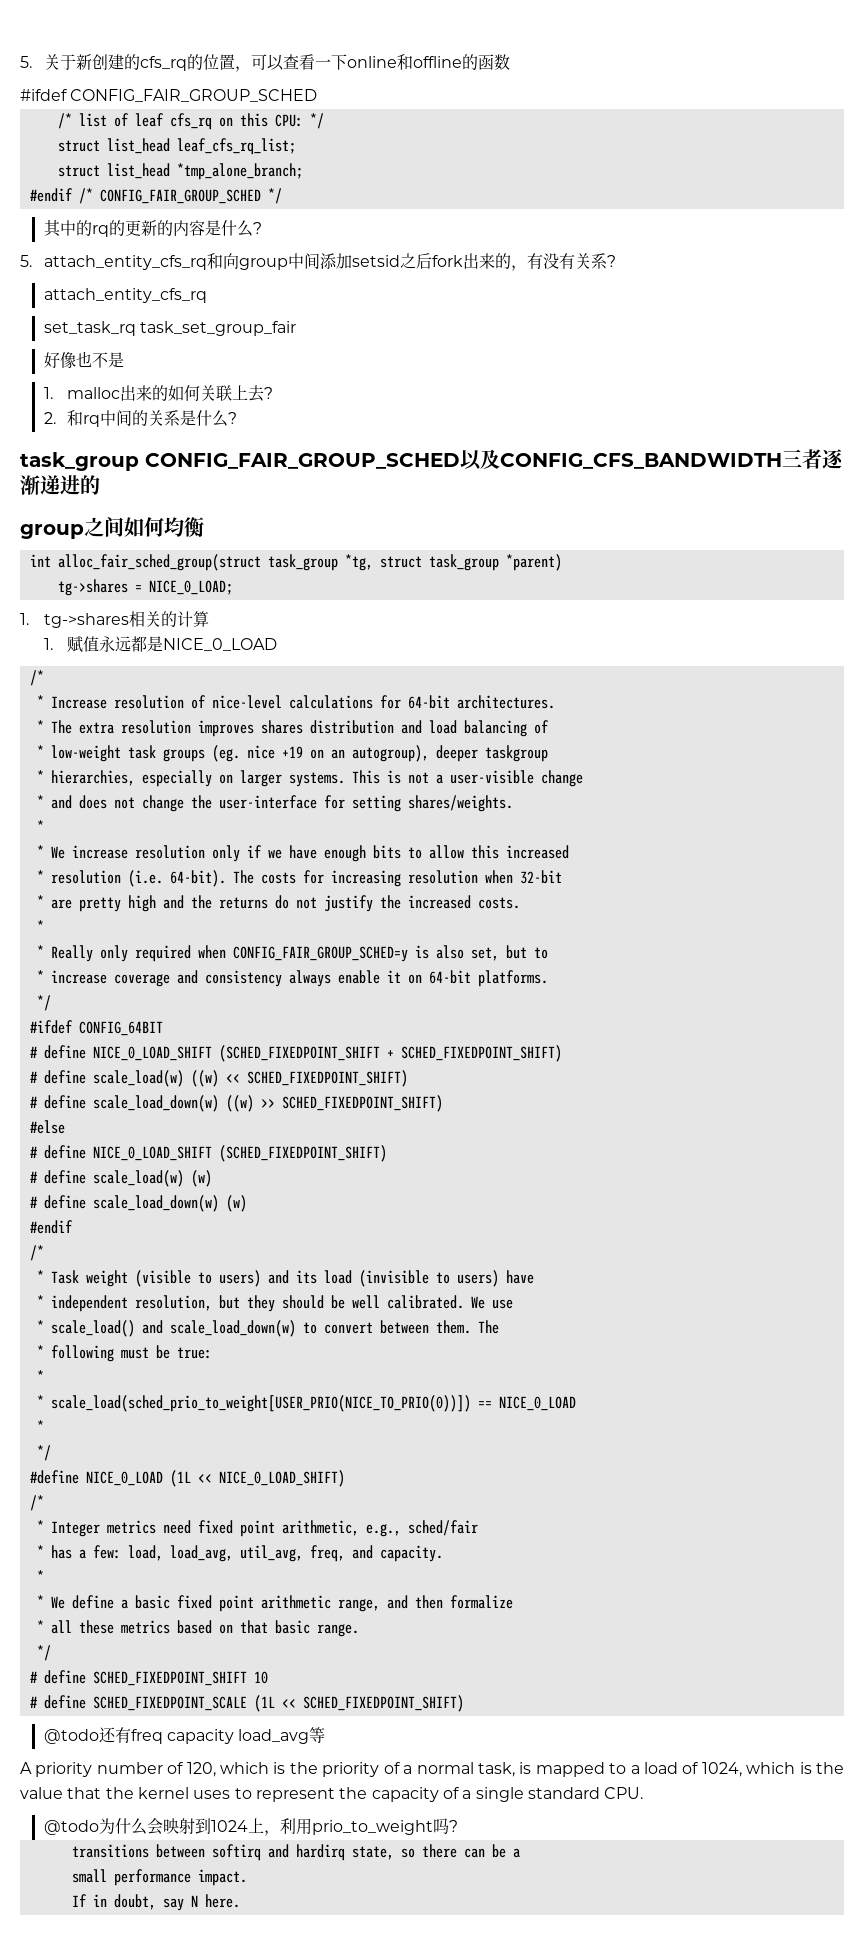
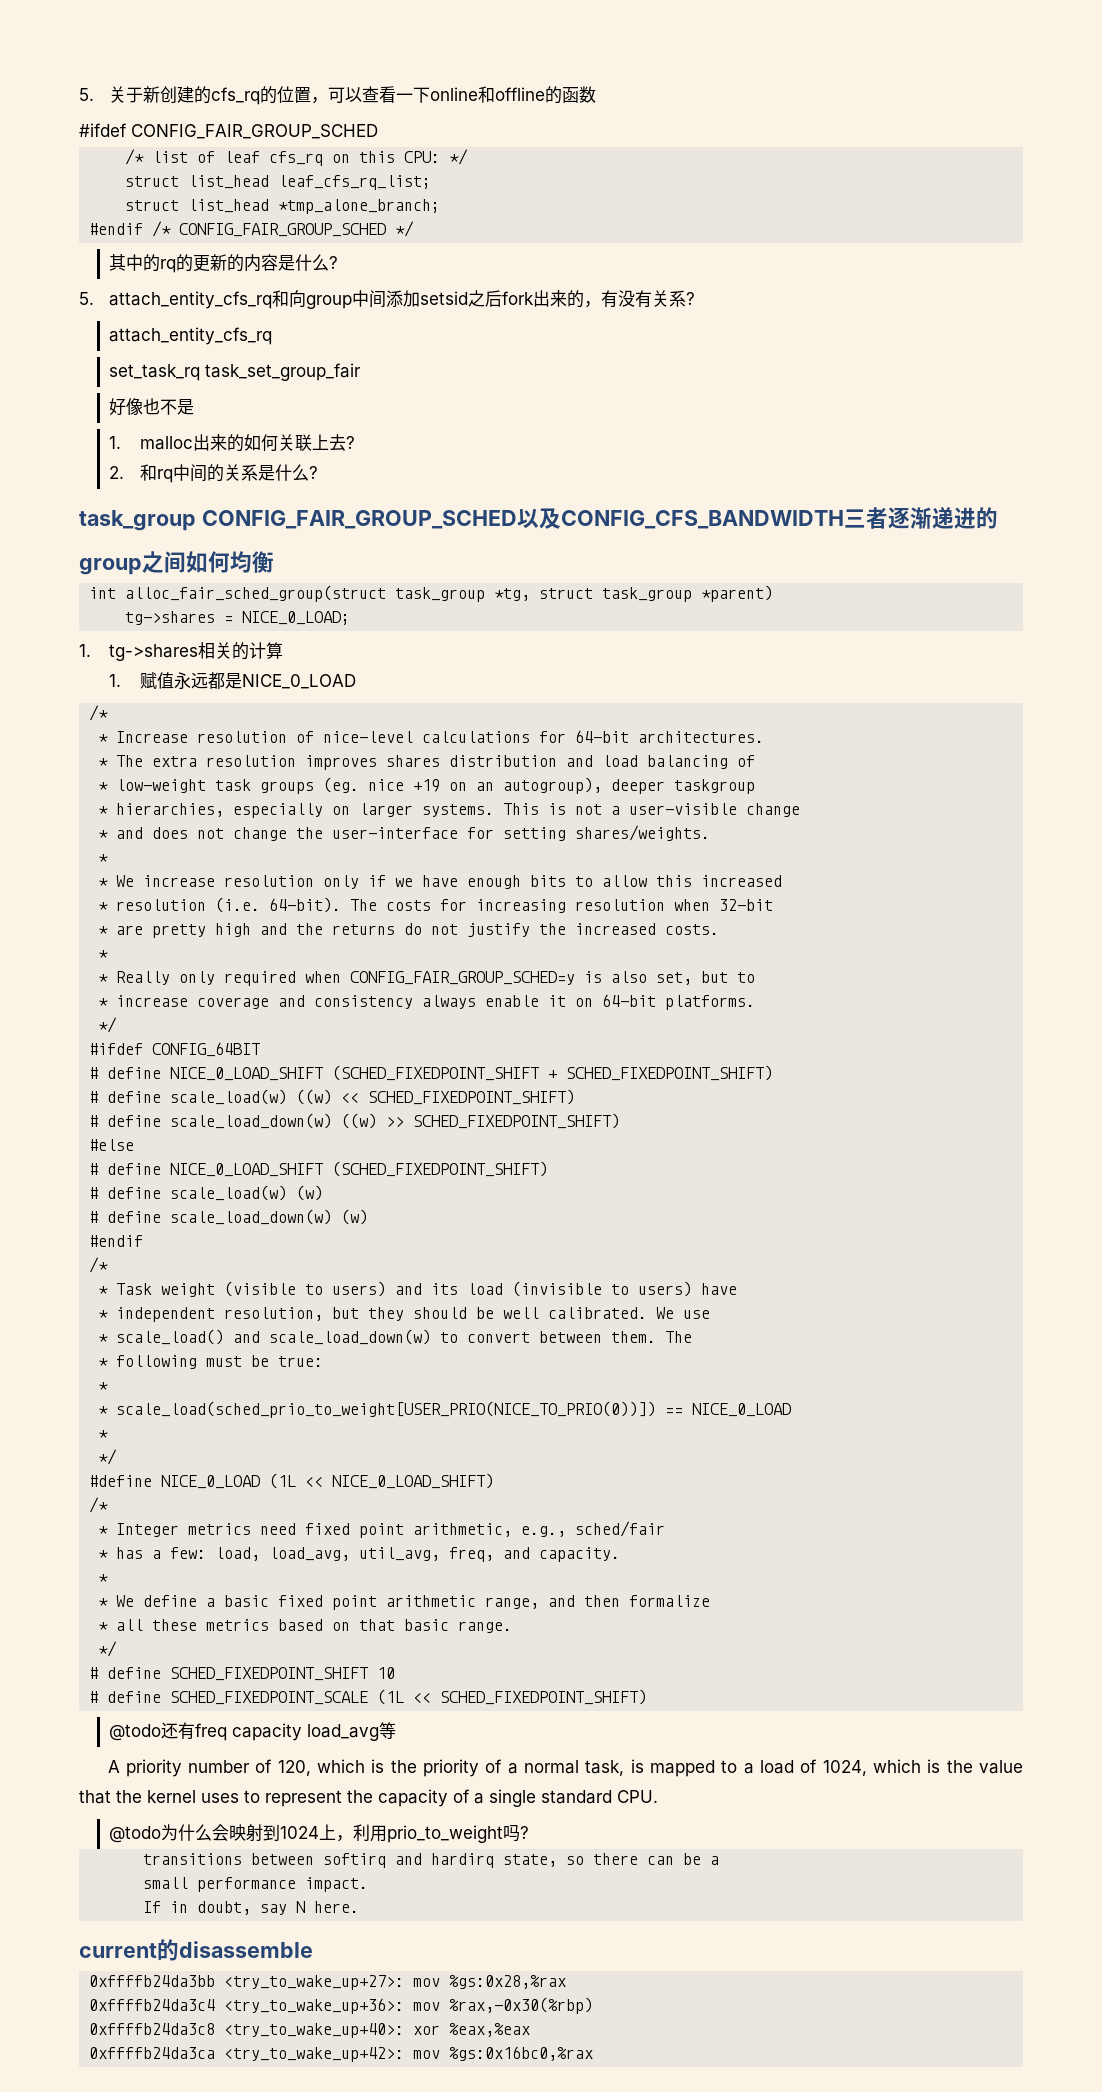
+ current的disassemble
+ 0xffffb24da3bb <try_to_wake_up+27>: mov %gs:0x28,%rax
+ 0xffffb24da3c4 <try_to_wake_up+36>: mov %rax,-0x30(%rbp)
+ 0xffffb24da3c8 <try_to_wake_up+40>: xor %eax,%eax
+ 0xffffb24da3ca <try_to_wake_up+42>: mov %gs:0x16bc0,%rax

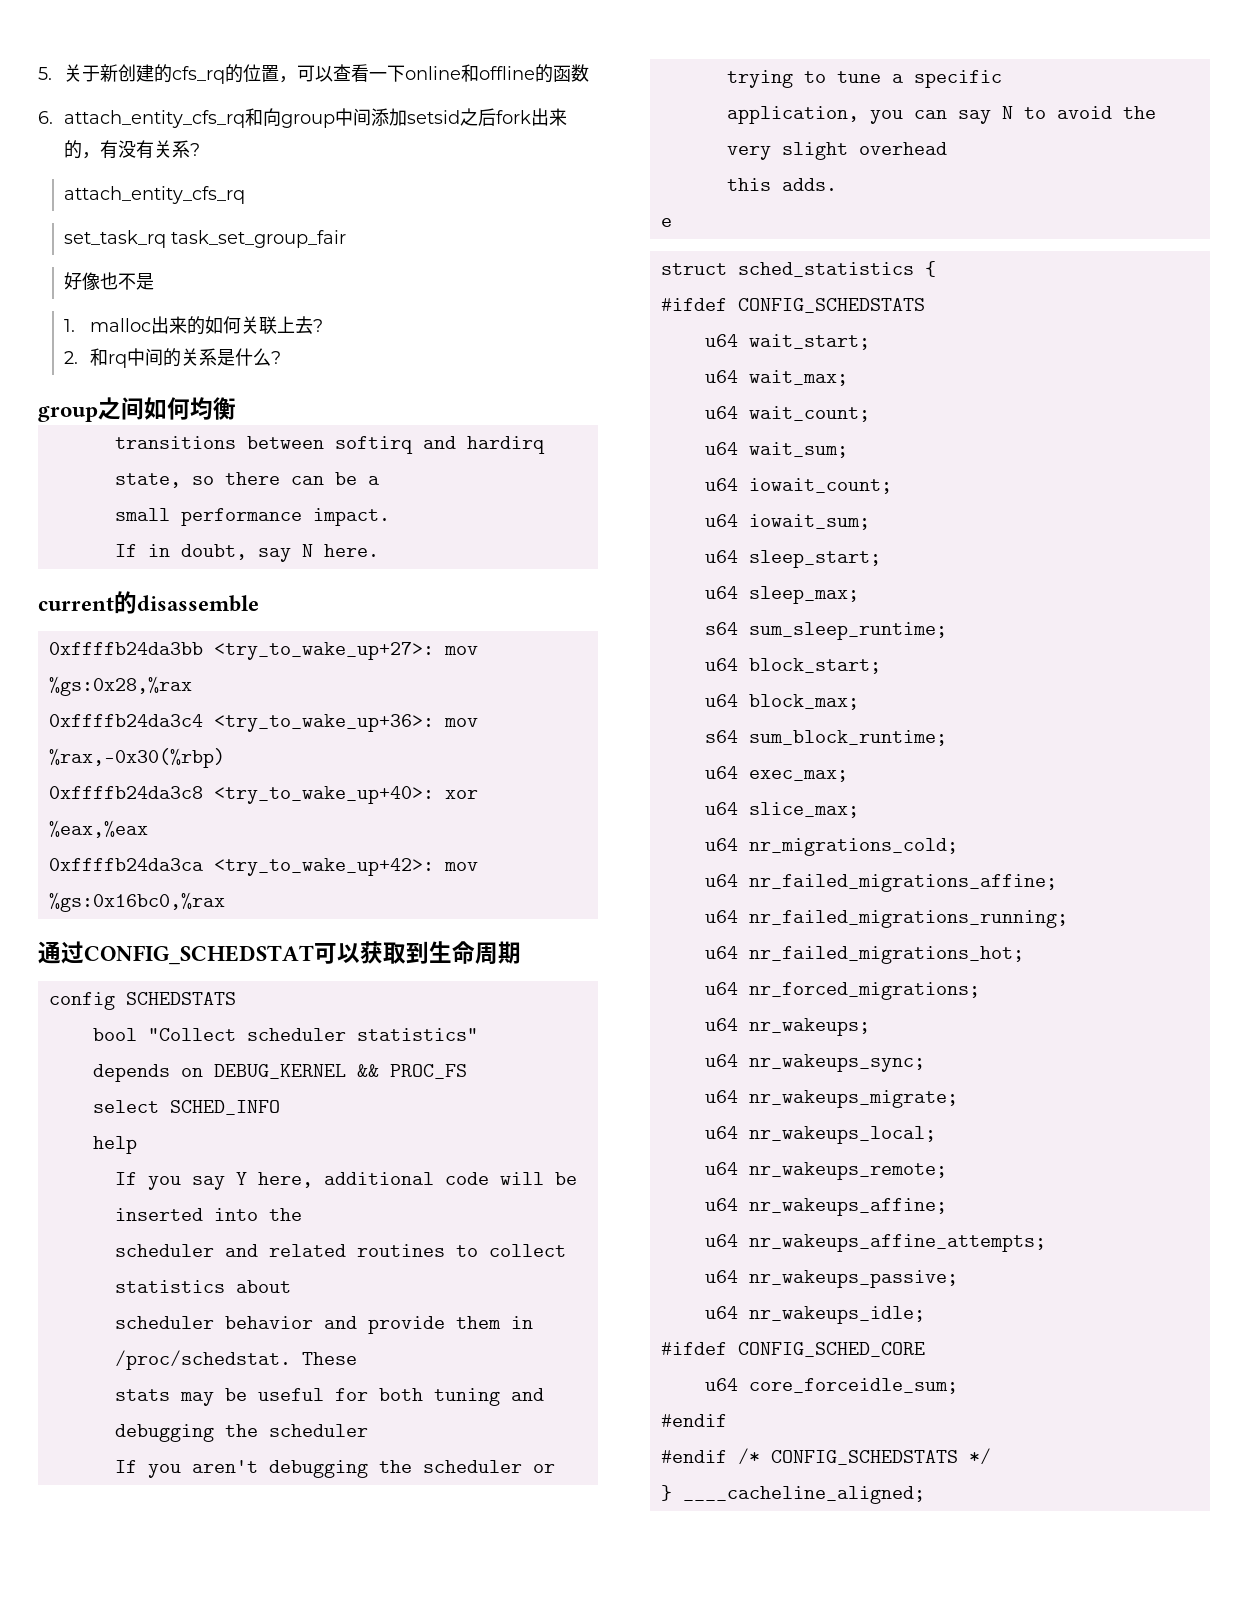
- #ifdef CONFIG_FAIR_GROUP_SCHED
- /* list of leaf cfs_rq on this CPU: */
- struct list_head leaf_cfs_rq_list;
- struct list_head *tmp_alone_branch;
- #endif /* CONFIG_FAIR_GROUP_SCHED */
- 其中的rq的更新的内容是什么?
- 5. attach_entity_cfs_rq和向group中间添加setsid之后fork出来的，有没有关系?
+ 6. attach_entity_cfs_rq和向group中间添加setsid之后fork出来的，有没有关系?
- task_group CONFIG_FAIR_GROUP_SCHED以及CONFIG_CFS_BANDWIDTH三者逐渐递进的
  group之间如何均衡
- int alloc_fair_sched_group(struct task_group *tg, struct task_group *parent)
- tg->shares = NICE_0_LOAD;
- 1. tg->shares相关的计算
- 1.赋值永远都是NICE_0_LOAD
- /*
- * Increase resolution of nice-level calculations for 64-bit architectures.
- * The extra resolution improves shares distribution and load balancing of
- * low-weight task groups (eg. nice +19 on an autogroup), deeper taskgroup
- * hierarchies, especially on larger systems. This is not a user-visible change
- * and does not change the user-interface for setting shares/weights.
- *
- * We increase resolution only if we have enough bits to allow this increased
- * resolution (i.e. 64-bit). The costs for increasing resolution when 32-bit
- * are pretty high and the returns do not justify the increased costs.
- *
- * Really only required when CONFIG_FAIR_GROUP_SCHED=y is also set, but to
- * increase coverage and consistency always enable it on 64-bit platforms.
- */
- #ifdef CONFIG_64BIT
- # define NICE_0_LOAD_SHIFT (SCHED_FIXEDPOINT_SHIFT + SCHED_FIXEDPOINT_SHIFT)
- # define scale_load(w) ((w) << SCHED_FIXEDPOINT_SHIFT)
- # define scale_load_down(w) ((w) >> SCHED_FIXEDPOINT_SHIFT)
- #else
- # define NICE_0_LOAD_SHIFT (SCHED_FIXEDPOINT_SHIFT)
- # define scale_load(w) (w)
- # define scale_load_down(w) (w)
- #endif
- /*
- * Task weight (visible to users) and its load (invisible to users) have
- * independent resolution, but they should be well calibrated. We use
- * scale_load() and scale_load_down(w) to convert between them. The
- * following must be true:
- *
- * scale_load(sched_prio_to_weight[USER_PRIO(NICE_TO_PRIO(0))]) == NICE_0_LOAD
- *
- */
- #define NICE_0_LOAD (1L << NICE_0_LOAD_SHIFT)
- /*
- * Integer metrics need fixed point arithmetic, e.g., sched/fair
- * has a few: load, load_avg, util_avg, freq, and capacity.
- *
- * We define a basic fixed point arithmetic range, and then formalize
- * all these metrics based on that basic range.
- */
- # define SCHED_FIXEDPOINT_SHIFT 10
- # define SCHED_FIXEDPOINT_SCALE (1L << SCHED_FIXEDPOINT_SHIFT)
- @todo还有freq capacity load_avg等
- A priority number of 120, which is the priority of a normal task, is mapped to a load of 1024, which is the value that the kernel uses to represent the capacity of a single standard CPU.
- @todo为什么会映射到1024上，利用prio_to_weight吗?
+ 通过CONFIG_SCHEDSTAT可以获取到生命周期
+ config SCHEDSTATS
+ bool "Collect scheduler statistics"
+ depends on DEBUG_KERNEL && PROC_FS
+ select SCHED_INFO
+ help
+ If you say Y here, additional code will be inserted into the
+ scheduler and related routines to collect statistics about
+ scheduler behavior and provide them in /proc/schedstat. These
+ stats may be useful for both tuning and debugging the scheduler
+ If you aren't debugging the scheduler or trying to tune a specific
+ application, you can say N to avoid the very slight overhead
+ this adds.
+ e
+ struct sched_statistics {
+ #ifdef CONFIG_SCHEDSTATS
+ u64 wait_start;
+ u64 wait_max;
+ u64 wait_count;
+ u64 wait_sum;
+ u64 iowait_count;
+ u64 iowait_sum;
+ u64 sleep_start;
+ u64 sleep_max;
+ s64 sum_sleep_runtime;
+ u64 block_start;
+ u64 block_max;
+ s64 sum_block_runtime;
+ u64 exec_max;
+ u64 slice_max;
+ u64 nr_migrations_cold;
+ u64 nr_failed_migrations_affine;
+ u64 nr_failed_migrations_running;
+ u64 nr_failed_migrations_hot;
+ u64 nr_forced_migrations;
+ u64 nr_wakeups;
+ u64 nr_wakeups_sync;
+ u64 nr_wakeups_migrate;
+ u64 nr_wakeups_local;
+ u64 nr_wakeups_remote;
+ u64 nr_wakeups_affine;
+ u64 nr_wakeups_affine_attempts;
+ u64 nr_wakeups_passive;
+ u64 nr_wakeups_idle;
+ #ifdef CONFIG_SCHED_CORE
+ u64 core_forceidle_sum;
+ #endif
+ #endif /* CONFIG_SCHEDSTATS */
+ } ____cacheline_aligned;

